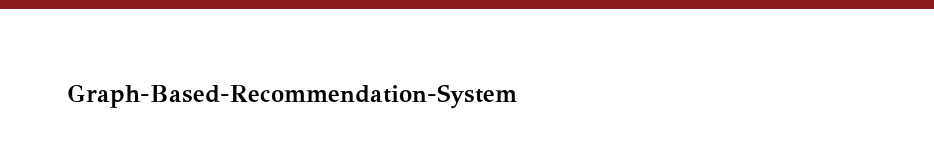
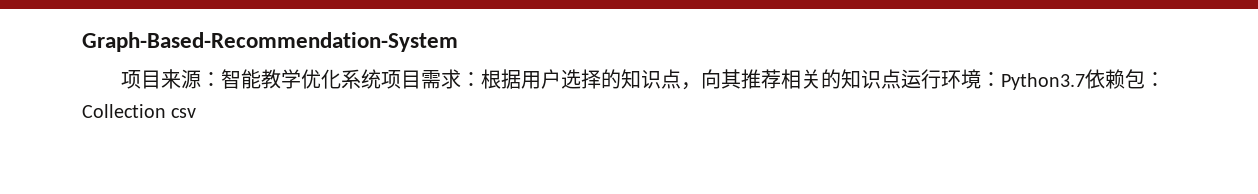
+ 项目来源：智能教学优化系统项目需求：根据用户选择的知识点，向其推荐相关的知识点运行环境：Python3.7依赖包：Collection csv

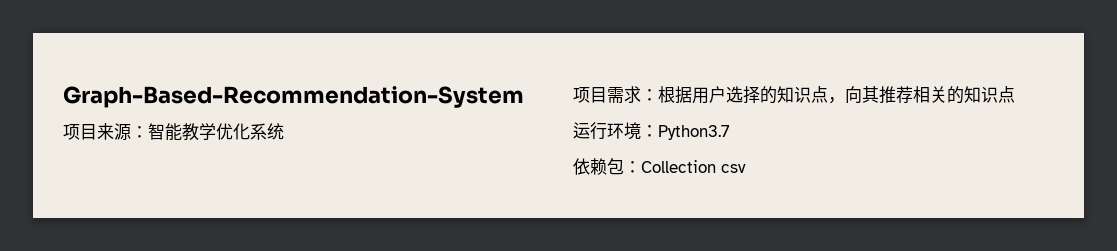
- 项目来源：智能教学优化系统项目需求：根据用户选择的知识点，向其推荐相关的知识点运行环境：Python3.7依赖包：Collection csv
+ 项目来源：智能教学优化系统
+ 项目需求：根据用户选择的知识点，向其推荐相关的知识点
+ 运行环境：Python3.7
+ 依赖包：Collection csv

